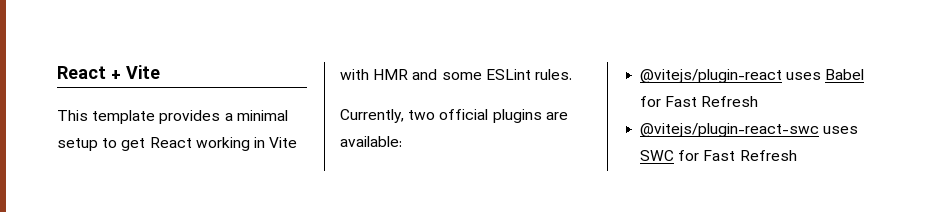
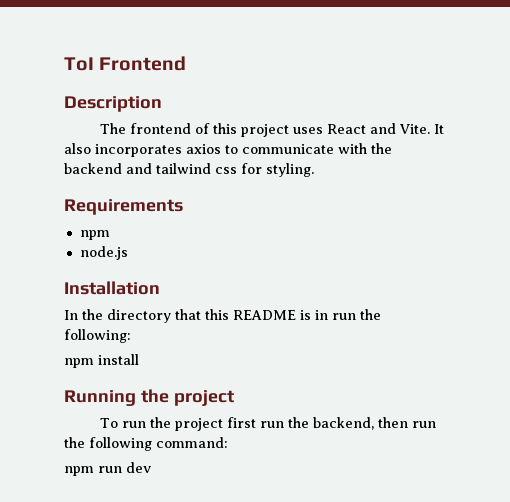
- React + Vite
- This template provides a minimal setup to get React working in Vite with HMR and some ESLint rules.
- Currently, two official plugins are available:
- @vitejs/plugin-react uses Babel for Fast Refresh
- @vitejs/plugin-react-swc uses SWC for Fast Refresh
+ ToI Frontend
+ Description
+ The frontend of this project uses React and Vite. It also incorporates axios to communicate with the backend and tailwind css for styling.
+ Requirements
+ npm
+ node.js
+ Installation
+ In the directory that this README is in run the following:
+ npm install
+ Running the project
+ To run the project first run the backend, then run the following command:
+ npm run dev

